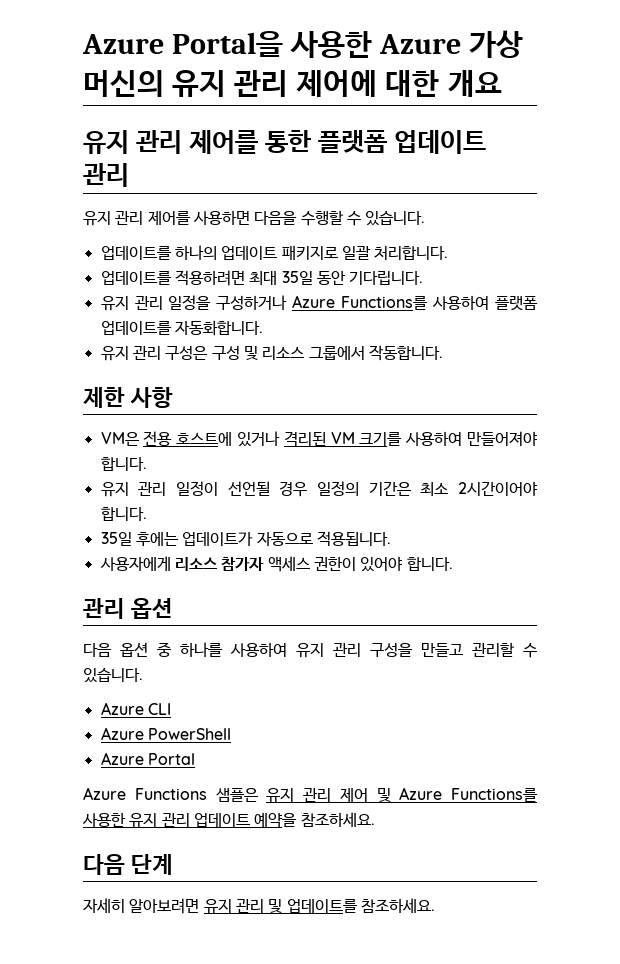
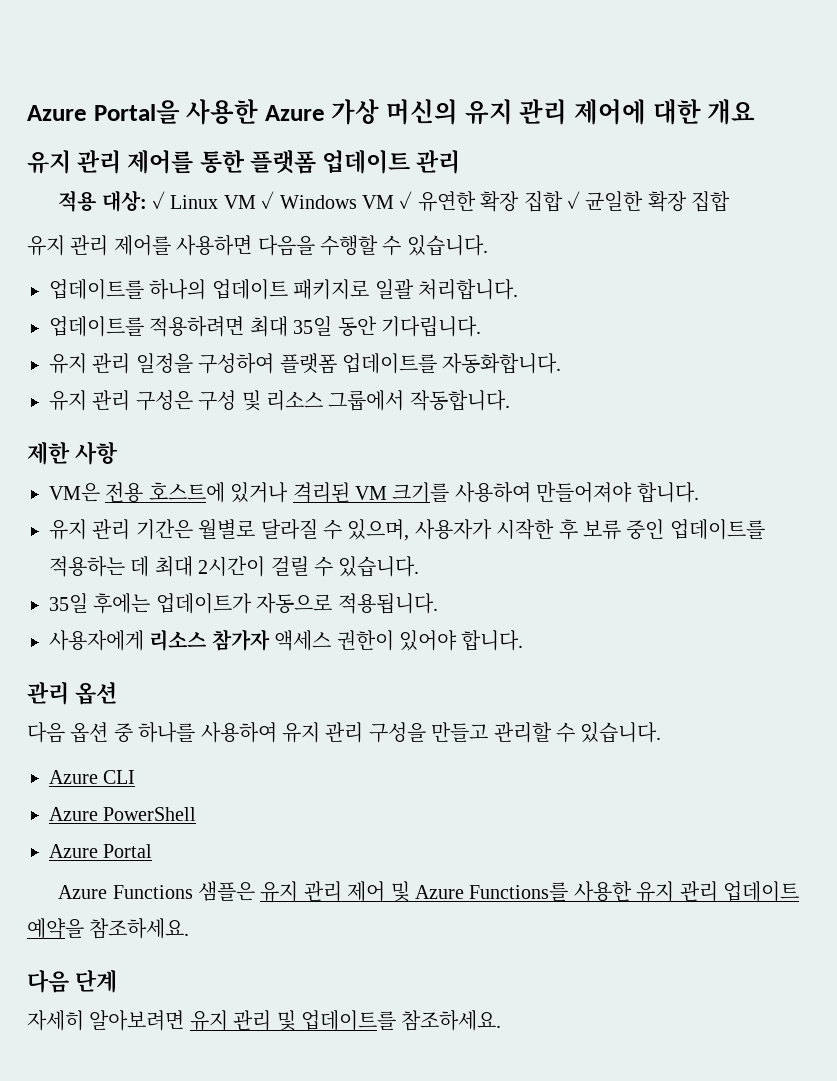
+ 적용 대상: ✓ Linux VM ✓ Windows VM ✓ 유연한 확장 집합 ✓ 균일한 확장 집합
- 유지 관리 일정을 구성하거나 Azure Functions를 사용하여 플랫폼 업데이트를 자동화합니다.
+ 유지 관리 일정을 구성하여 플랫폼 업데이트를 자동화합니다.
- 유지 관리 일정이 선언될 경우 일정의 기간은 최소 2시간이어야 합니다.
+ 유지 관리 기간은 월별로 달라질 수 있으며, 사용자가 시작한 후 보류 중인 업데이트를 적용하는 데 최대 2시간이 걸릴 수 있습니다.

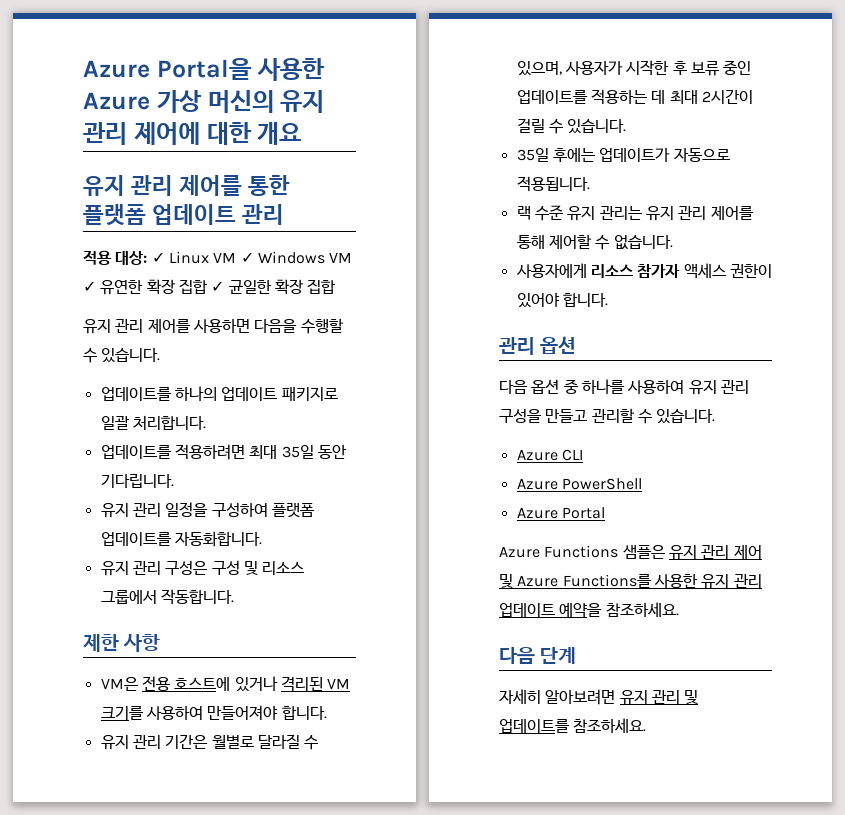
+ 랙 수준 유지 관리는 유지 관리 제어를 통해 제어할 수 없습니다.

